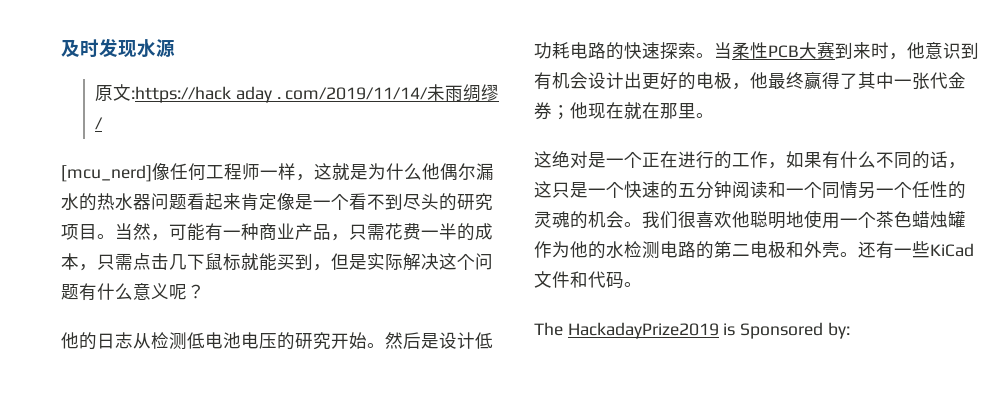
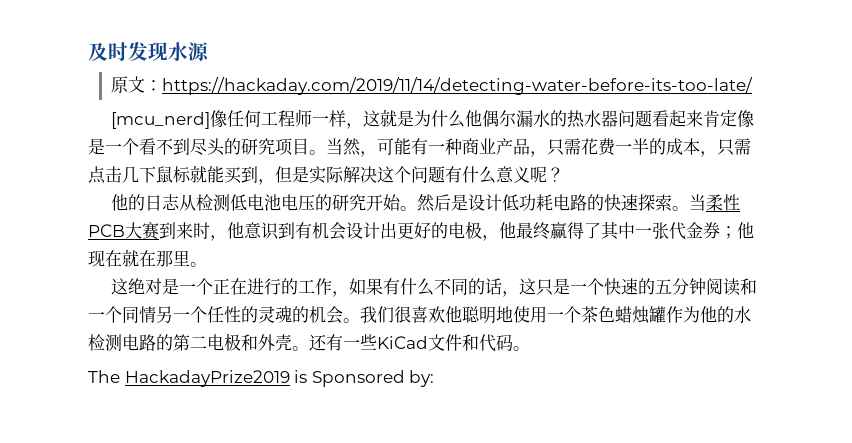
- 原文:https://hack aday . com/2019/11/14/未雨绸缪/
+ 原文：https://hackaday.com/2019/11/14/detecting-water-before-its-too-late/

